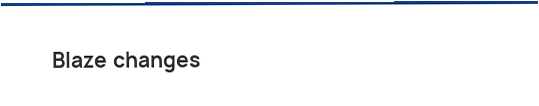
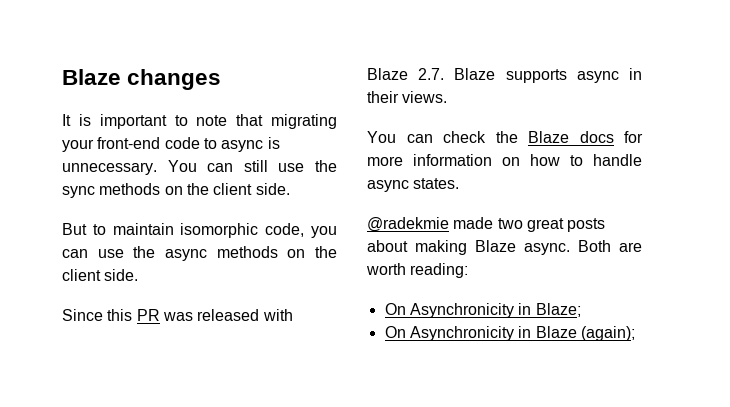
+ It is important to note that migrating your front-end code to async is unnecessary. You can still use the sync methods on the client side.
+ But to maintain isomorphic code, you can use the async methods on the client side.
+ Since this PR was released with Blaze 2.7. Blaze supports async in their views.
+ You can check the Blaze docs for more information on how to handle async states.
+ @radekmie made two great posts about making Blaze async. Both are worth reading:
+ On Asynchronicity in Blaze;
+ On Asynchronicity in Blaze (again);

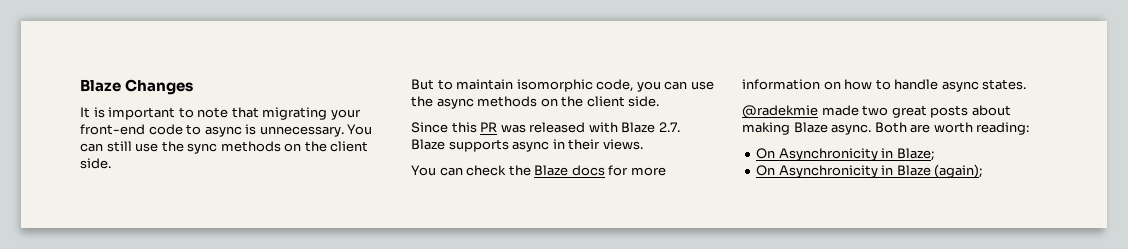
- Blaze changes
+ Blaze Changes

